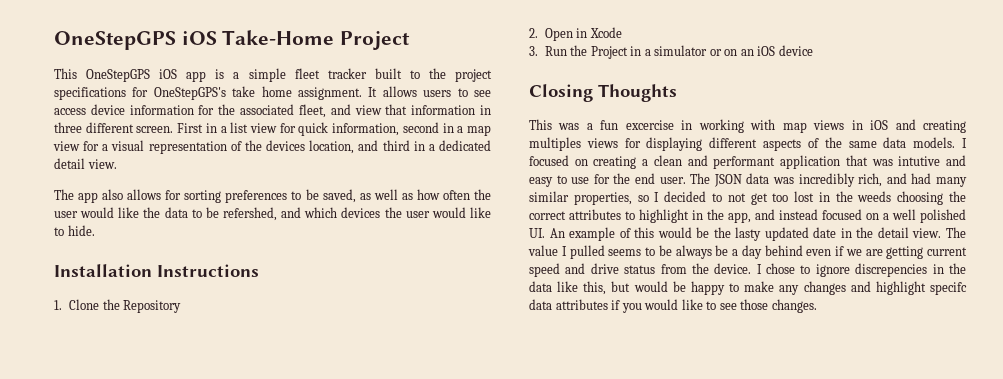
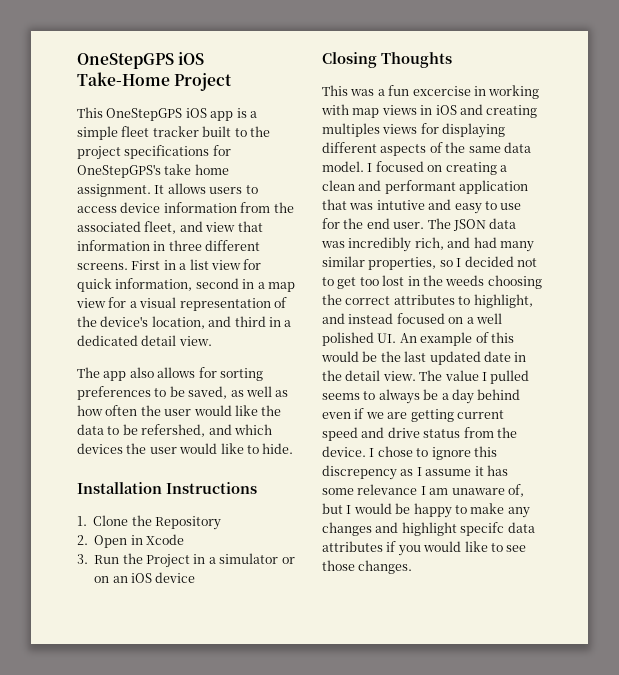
- It allows users to see access device information for the associated fleet, and view that information in three different screen.
+ It allows users to access device information from the associated fleet, and view that information in three different screens.
- First in a list view for quick information, second in a map view for a visual representation of the devices location, and third in a dedicated detail view.
+ First in a list view for quick information, second in a map view for a visual representation of the device's location, and third in a dedicated detail view.
- This was a fun excercise in working with map views in iOS and creating multiples views for displaying different aspects of the same data models.
+ This was a fun excercise in working with map views in iOS and creating multiples views for displaying different aspects of the same data model.
- The JSON data was incredibly rich, and had many similar properties, so I decided to not get too lost in the weeds choosing the correct attributes to highlight in the app, and instead focused on a well polished UI. An example of this would be the lasty updated date in the detail view.
+ The JSON data was incredibly rich, and had many similar properties, so I decided not to get too lost in the weeds choosing the correct attributes to highlight, and instead focused on a well polished UI. An example of this would be the last updated date in the detail view.
- The value I pulled seems to be always be a day behind even if we are getting current speed and drive status from the device.
+ The value I pulled seems to always be a day behind even if we are getting current speed and drive status from the device.
- I chose to ignore discrepencies in the data like this, but would be happy to make any changes and highlight specifc data attributes if you would like to see those changes.
+ I chose to ignore this discrepency as I assume it has some relevance I am unaware of, but I would be happy to make any changes and highlight specifc data attributes if you would like to see those changes.

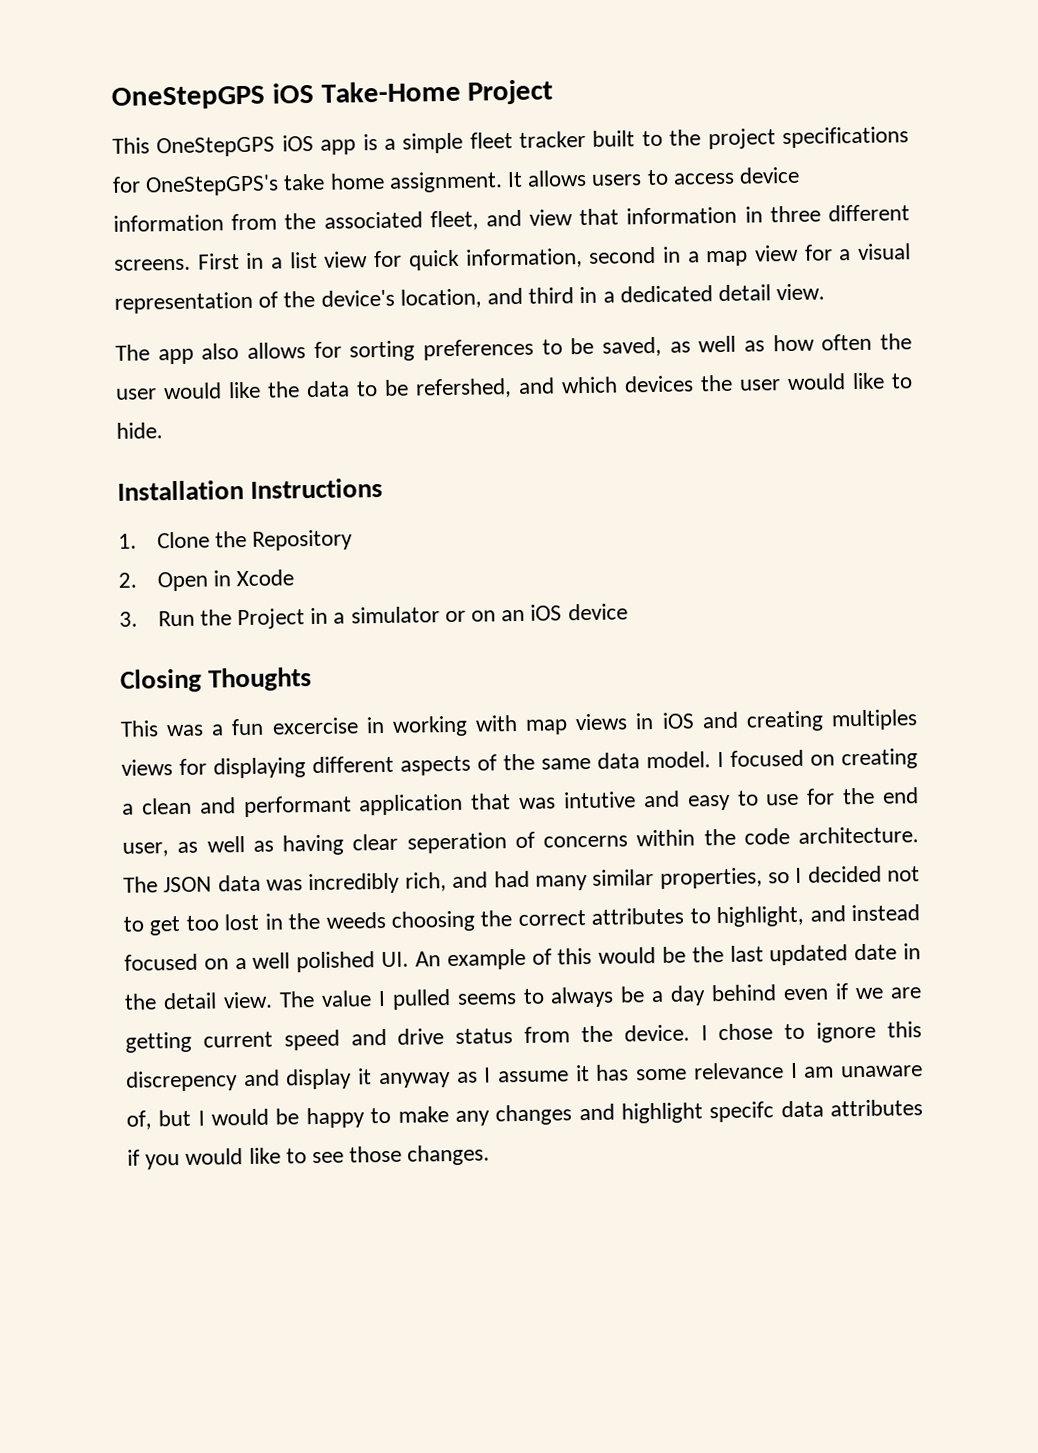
- I focused on creating a clean and performant application that was intutive and easy to use for the end user.
+ I focused on creating a clean and performant application that was intutive and easy to use for the end user, as well as having clear seperation of concerns within the code architecture.
- I chose to ignore this discrepency as I assume it has some relevance I am unaware of, but I would be happy to make any changes and highlight specifc data attributes if you would like to see those changes.
+ I chose to ignore this discrepency and display it anyway as I assume it has some relevance I am unaware of, but I would be happy to make any changes and highlight specifc data attributes if you would like to see those changes.

